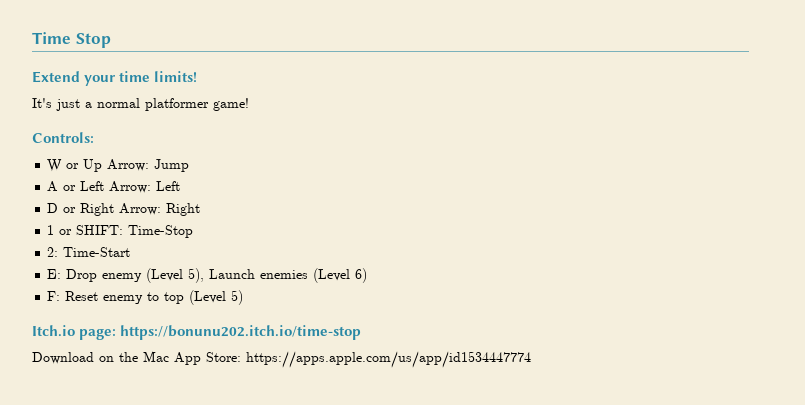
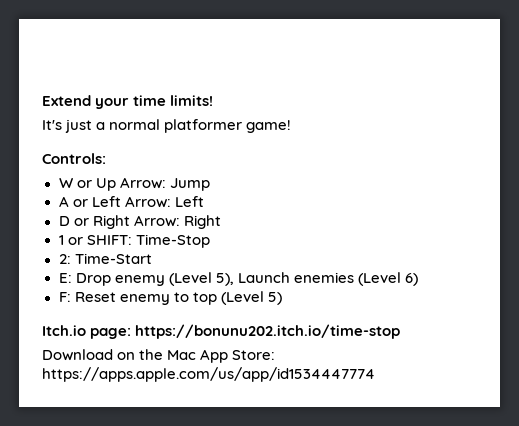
- Time Stop

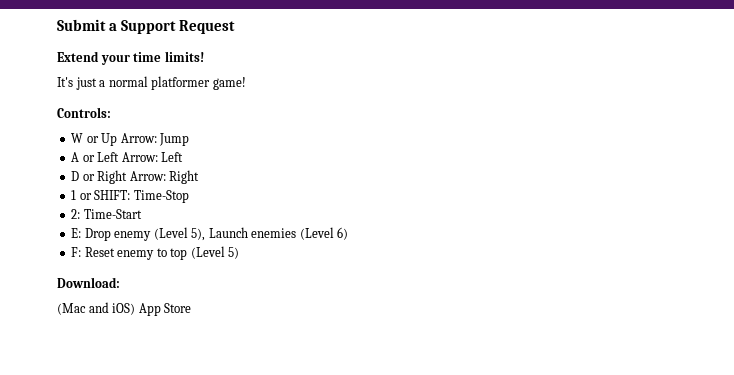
+ Submit a Support Request
- Itch.io page: https://bonunu202.itch.io/time-stop
- Download on the Mac App Store: https://apps.apple.com/us/app/id1534447774
+ Download:
+ (Mac and iOS) App Store

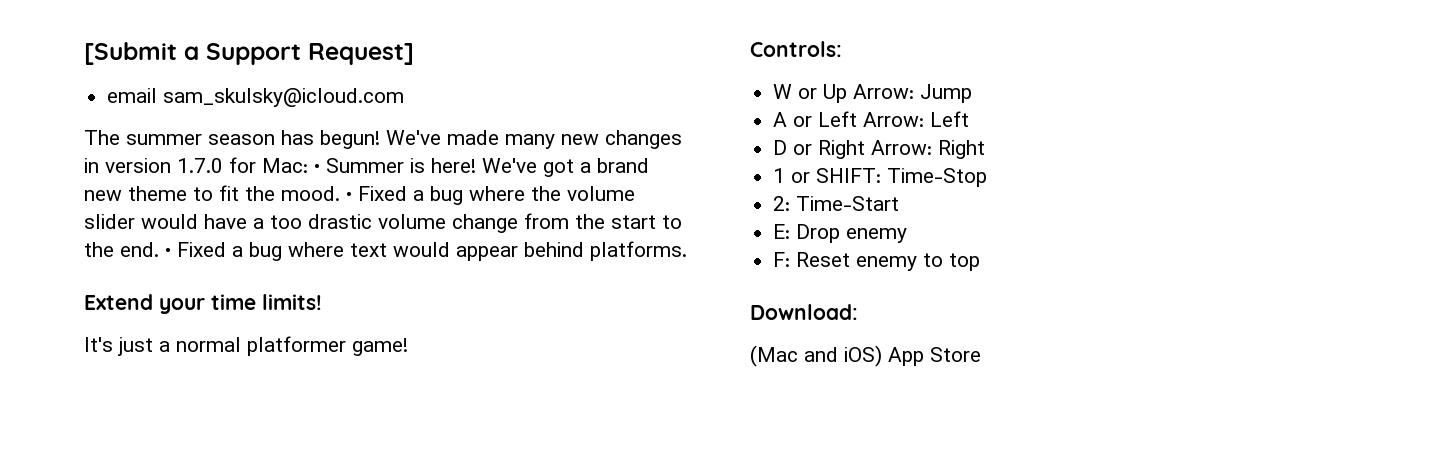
- Submit a Support Request
+ [Submit a Support Request]
+ email sam_skulsky@icloud.com
+ The summer season has begun! We've made many new changes in version 1.7.0 for Mac: • Summer is here! We've got a brand new theme to fit the mood. • Fixed a bug where the volume slider would have a too drastic volume change from the start to the end. • Fixed a bug where text would appear behind platforms.
- E: Drop enemy (Level 5), Launch enemies (Level 6)
+ E: Drop enemy
- F: Reset enemy to top (Level 5)
+ F: Reset enemy to top

